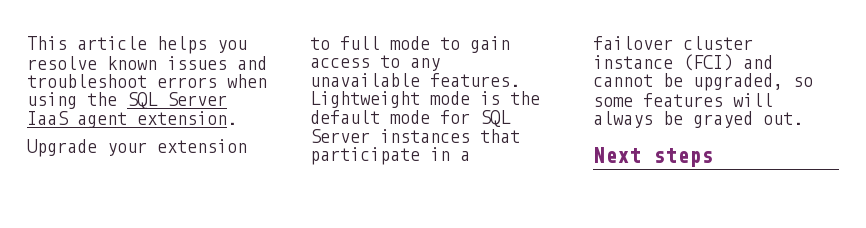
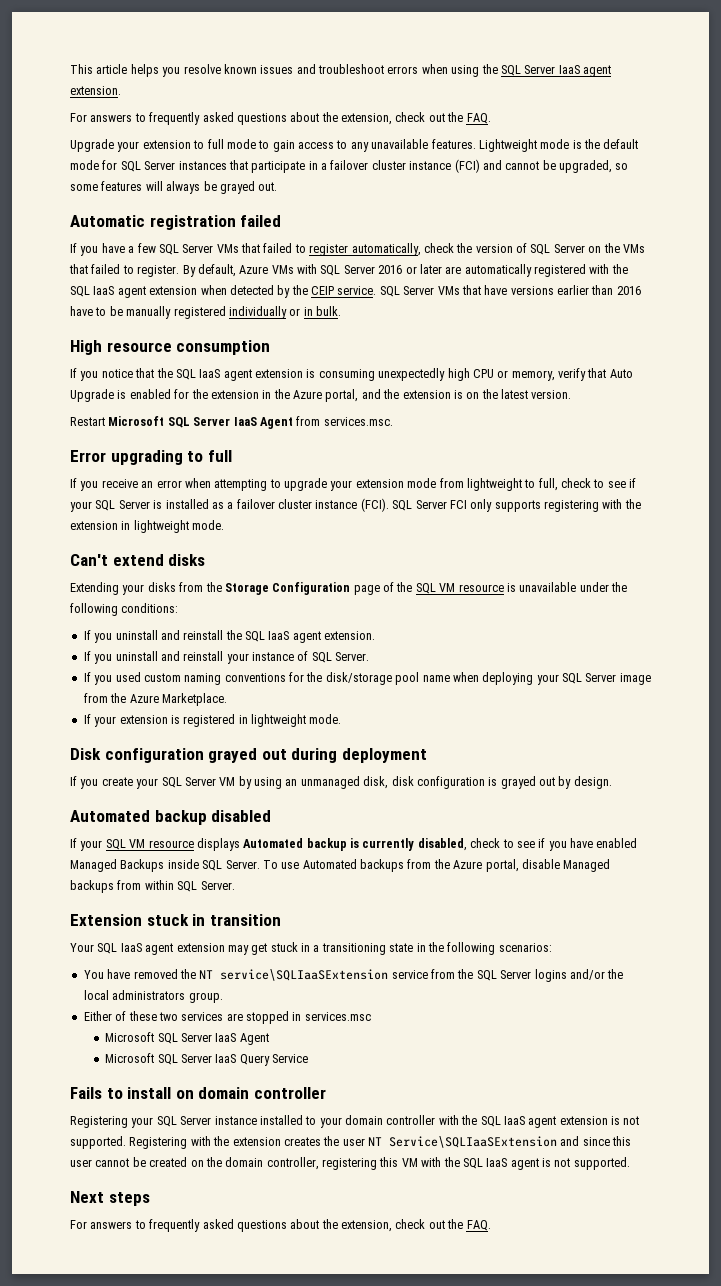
  This article helps you resolve known issues and troubleshoot errors when using the SQL Server IaaS agent extension.
+ For answers to frequently asked questions about the extension, check out the FAQ.
+ Automatic registration failed
+ If you have a few SQL Server VMs that failed to register automatically, check the version of SQL Server on the VMs that failed to register. By default, Azure VMs with SQL Server 2016 or later are automatically registered with the SQL IaaS agent extension when detected by the CEIP service. SQL Server VMs that have versions earlier than 2016 have to be manually registered individually or in bulk.
+ High resource consumption
+ If you notice that the SQL IaaS agent extension is consuming unexpectedly high CPU or memory, verify that Auto Upgrade is enabled for the extension in the Azure portal, and the extension is on the latest version.
+ Restart Microsoft SQL Server IaaS Agent from services.msc.
+ Error upgrading to full
+ If you receive an error when attempting to upgrade your extension mode from lightweight to full, check to see if your SQL Server is installed as a failover cluster instance (FCI). SQL Server FCI only supports registering with the extension in lightweight mode.
+ Can't extend disks
+ Extending your disks from the Storage Configuration page of the SQL VM resource is unavailable under the following conditions:
+ If you uninstall and reinstall the SQL IaaS agent extension.
+ If you uninstall and reinstall your instance of SQL Server.
+ If you used custom naming conventions for the disk/storage pool name when deploying your SQL Server image from the Azure Marketplace.
+ If your extension is registered in lightweight mode.
+ Disk configuration grayed out during deployment
+ If you create your SQL Server VM by using an unmanaged disk, disk configuration is grayed out by design.
+ Automated backup disabled
+ If your SQL VM resource displays Automated backup is currently disabled, check to see if you have enabled Managed Backups inside SQL Server. To use Automated backups from the Azure portal, disable Managed backups from within SQL Server.
+ Extension stuck in transition
+ Your SQL IaaS agent extension may get stuck in a transitioning state in the following scenarios:
+ You have removed the NT service\SQLIaaSExtension service from the SQL Server logins and/or the local administrators group.
+ Either of these two services are stopped in services.msc
+ Microsoft SQL Server IaaS Agent
+ Microsoft SQL Server IaaS Query Service
+ Fails to install on domain controller
+ Registering your SQL Server instance installed to your domain controller with the SQL IaaS agent extension is not supported. Registering with the extension creates the user NT Service\SQLIaaSExtension and since this user cannot be created on the domain controller, registering this VM with the SQL IaaS agent is not supported.
  Next steps
+ For answers to frequently asked questions about the extension, check out the FAQ.

